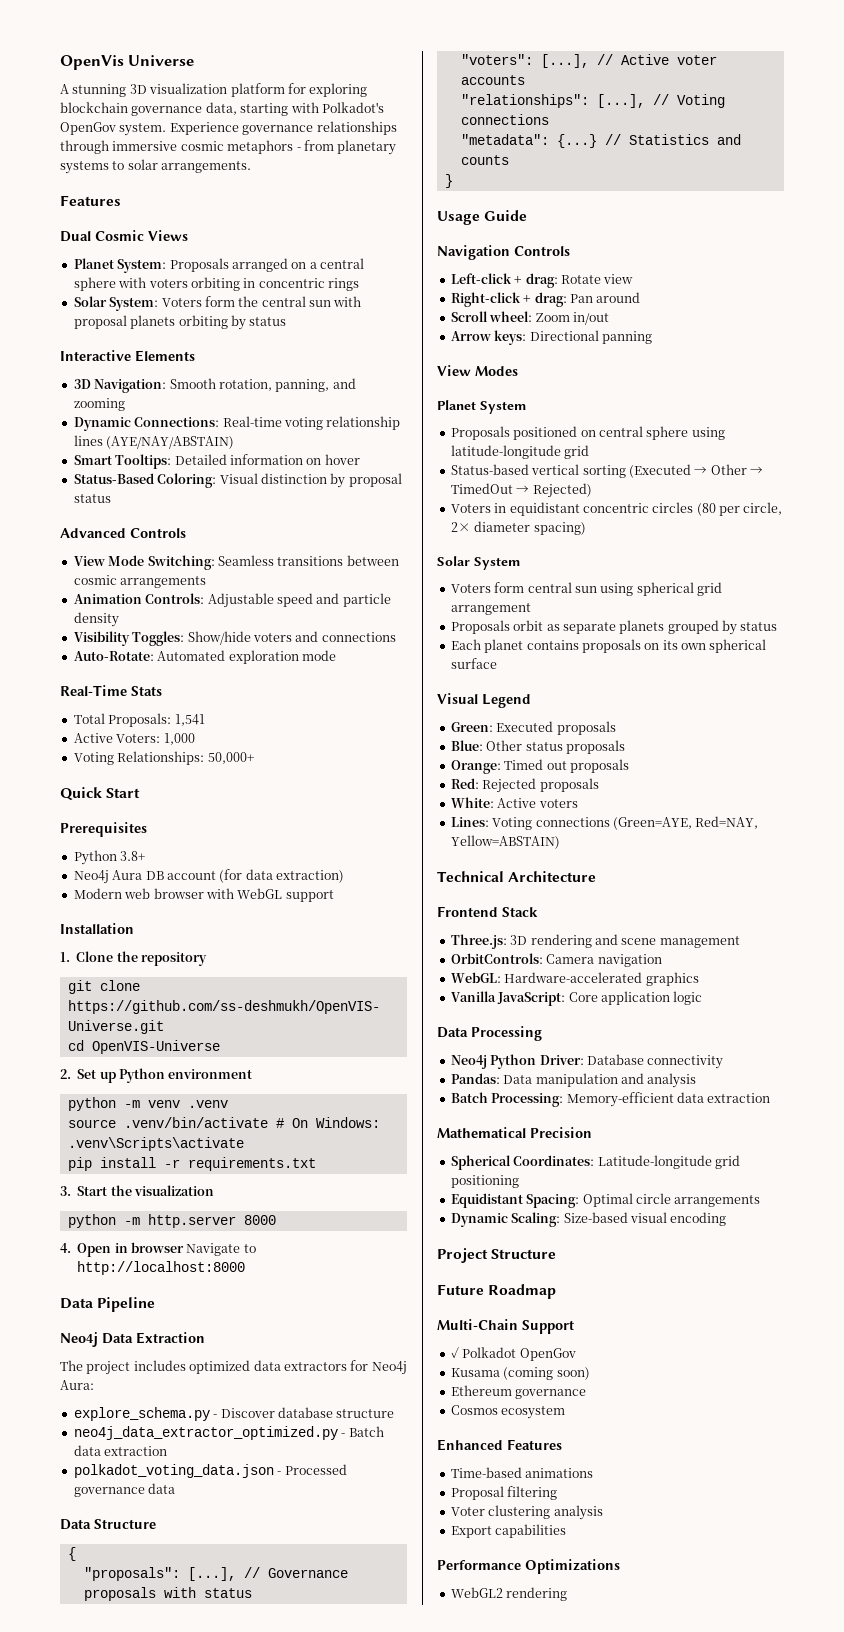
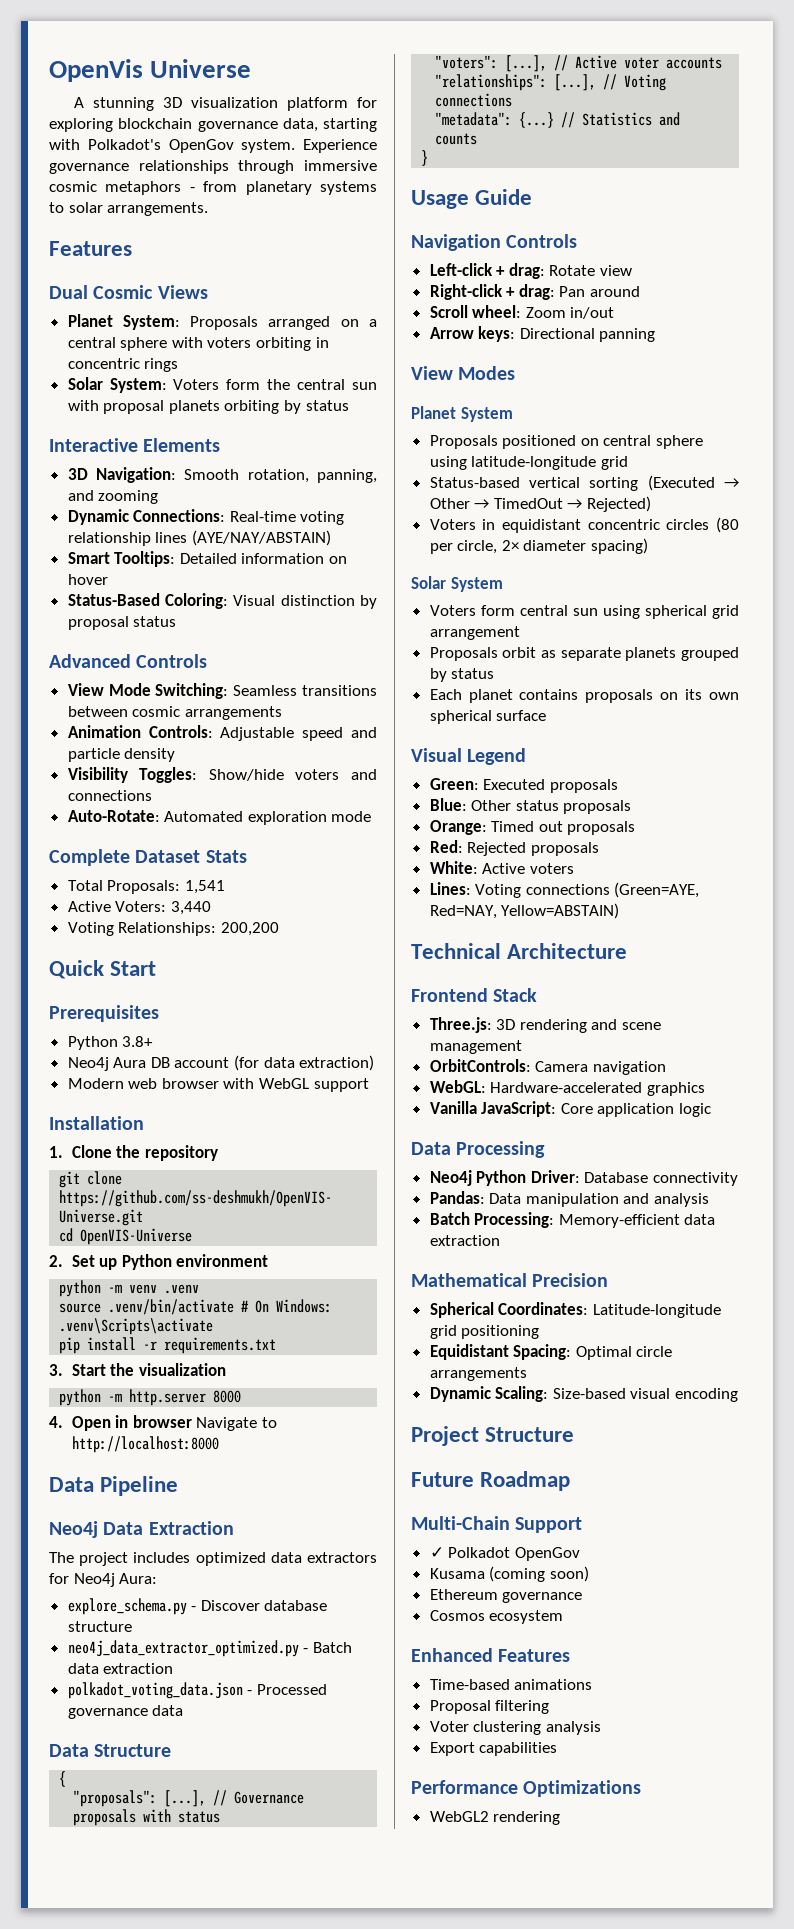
- Real-Time Stats
+ Complete Dataset Stats
- Active Voters: 1,000
+ Active Voters: 3,440
- Voting Relationships: 50,000+
+ Voting Relationships: 200,200

